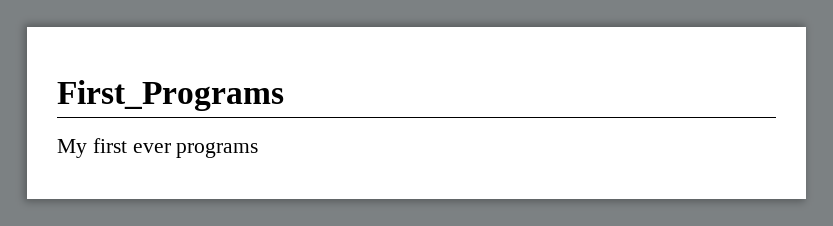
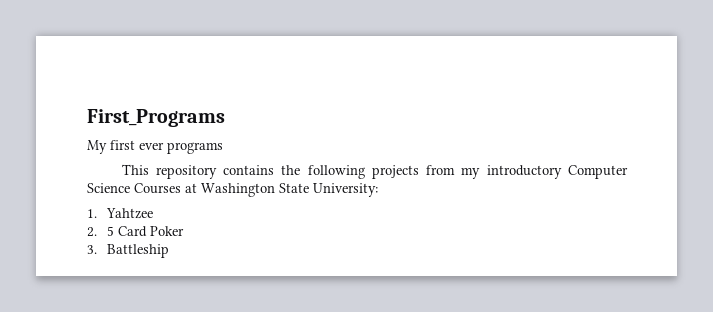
+ This repository contains the following projects from my introductory Computer Science Courses at Washington State University:
+ 1. Yahtzee
+ 2. 5 Card Poker
+ 3. Battleship

